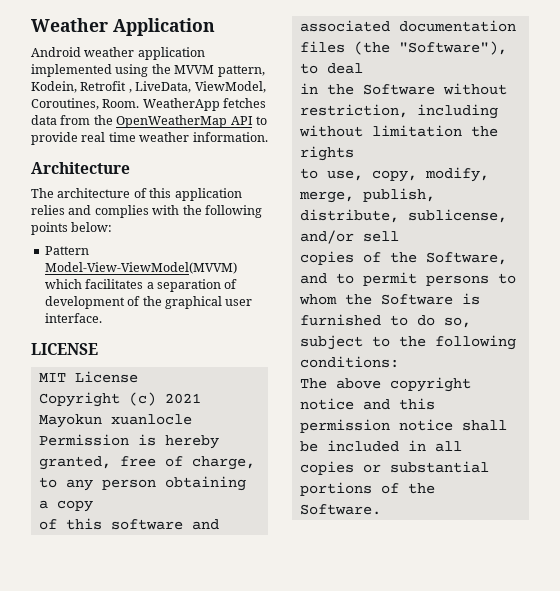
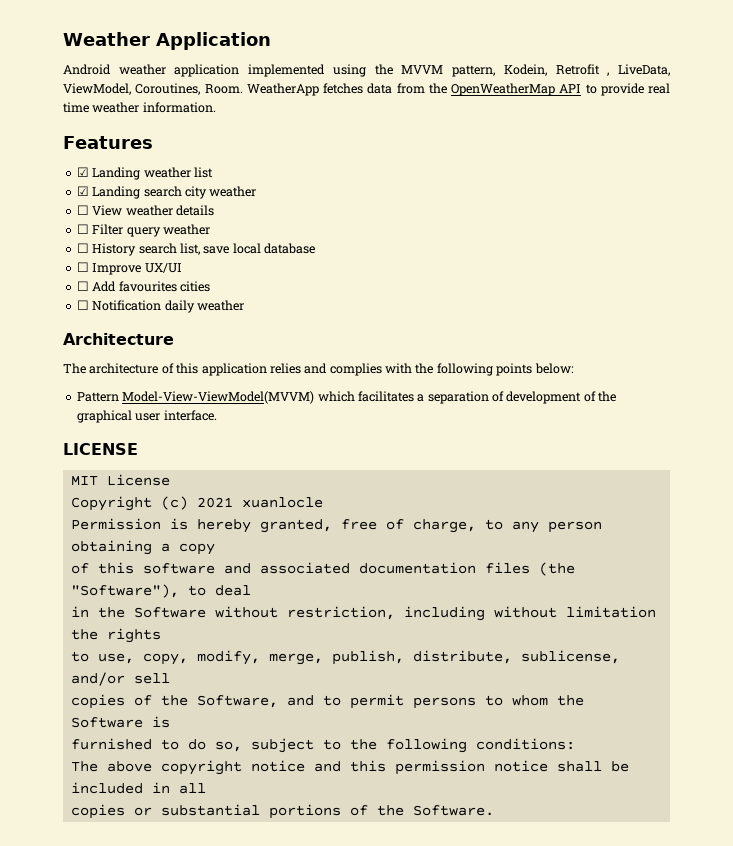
+ Features
+ ☑ Landing weather list
+ ☑ Landing search city weather
+ ☐ View weather details
+ ☐ Filter query weather
+ ☐ History search list, save local database
+ ☐ Improve UX/UI
+ ☐ Add favourites cities
+ ☐ Notification daily weather
- Copyright (c) 2021 Mayokun xuanlocle
+ Copyright (c) 2021 xuanlocle

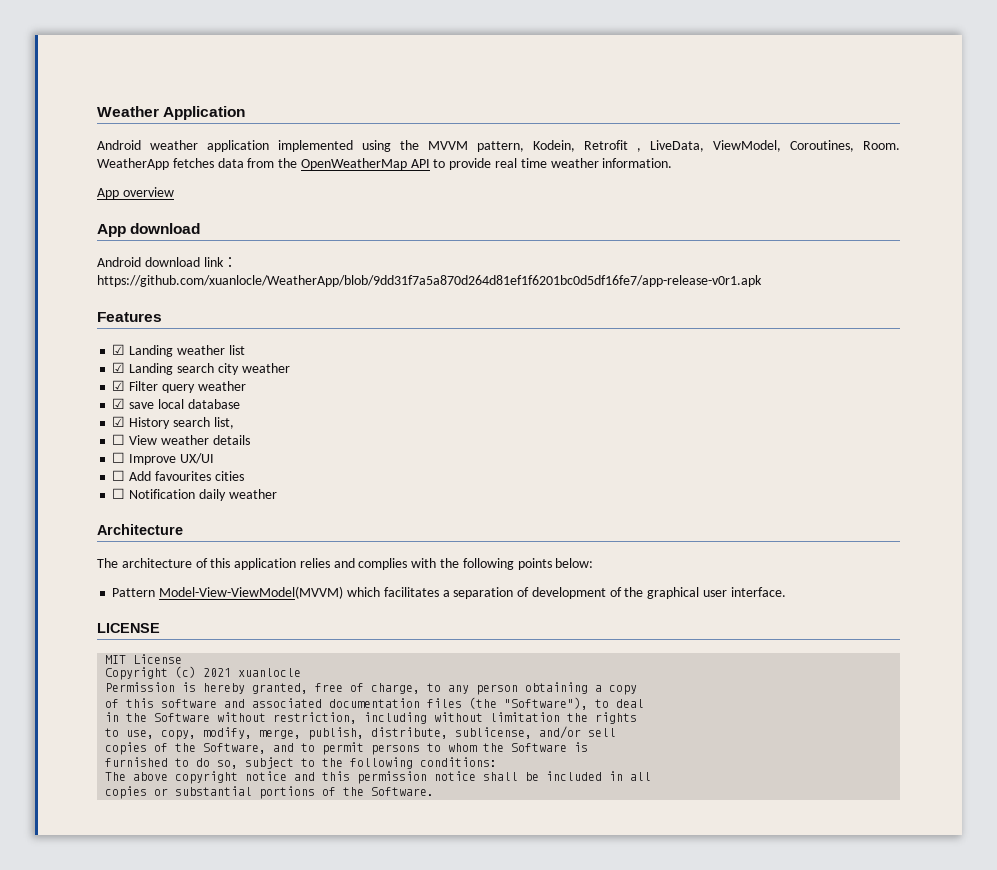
+ App overview
+ App download
+ Android download link：https://github.com/xuanlocle/WeatherApp/blob/9dd31f7a5a870d264d81ef1f6201bc0d5df16fe7/app-release-v0r1.apk
+ ☑ Filter query weather
+ ☑ save local database
+ ☑ History search list,
  ☐ View weather details
- ☐ Filter query weather
- ☐ History search list, save local database

